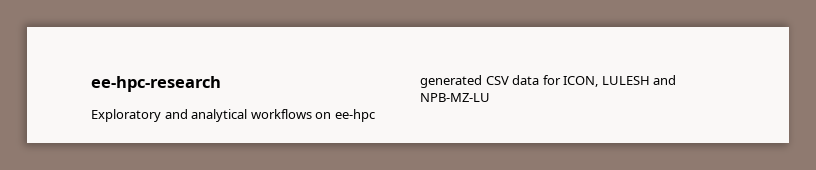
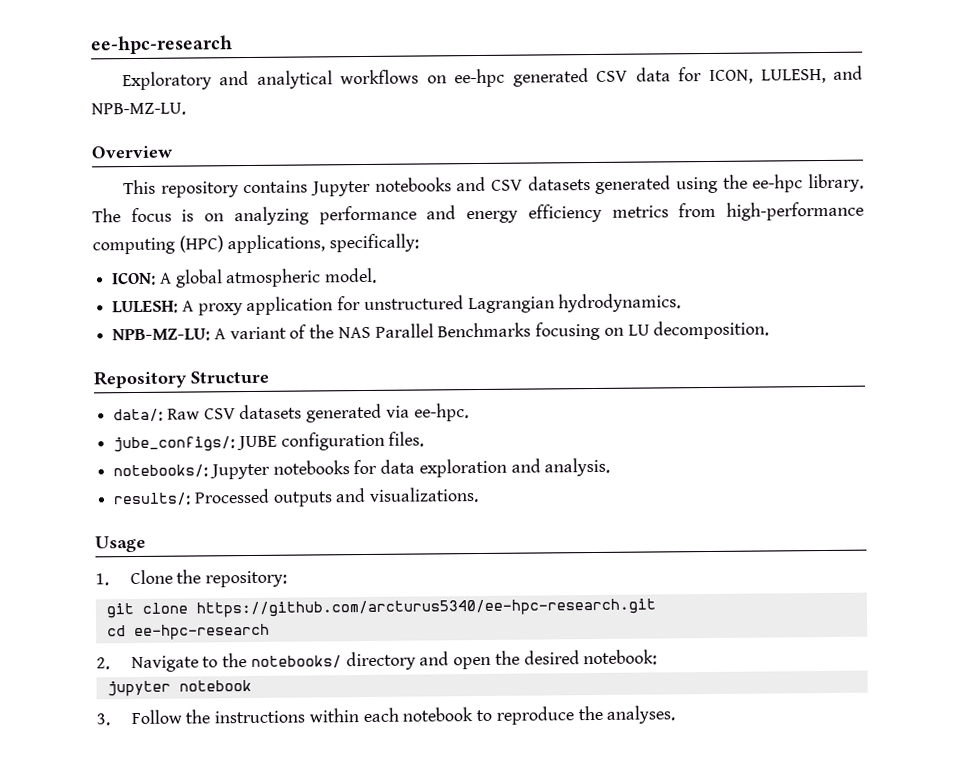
- Exploratory and analytical workflows on ee-hpc generated CSV data for ICON, LULESH and NPB-MZ-LU
+ Exploratory and analytical workflows on ee-hpc generated CSV data for ICON, LULESH, and NPB-MZ-LU.
+ Overview
+ This repository contains Jupyter notebooks and CSV datasets generated using the ee-hpc library. The focus is on analyzing performance and energy efficiency metrics from high-performance computing (HPC) applications, specifically:
+ ICON: A global atmospheric model.
+ LULESH: A proxy application for unstructured Lagrangian hydrodynamics.
+ NPB-MZ-LU: A variant of the NAS Parallel Benchmarks focusing on LU decomposition.
+ Repository Structure
+ data/: Raw CSV datasets generated via ee-hpc.
+ jube_configs/: JUBE configuration files.
+ notebooks/: Jupyter notebooks for data exploration and analysis.
+ results/: Processed outputs and visualizations.
+ Usage
+ 1. Clone the repository:
+ git clone https://github.com/arcturus5340/ee-hpc-research.git
+ cd ee-hpc-research
+ 2. Navigate to the notebooks/ directory and open the desired notebook:
+ jupyter notebook
+ 3. Follow the instructions within each notebook to reproduce the analyses.

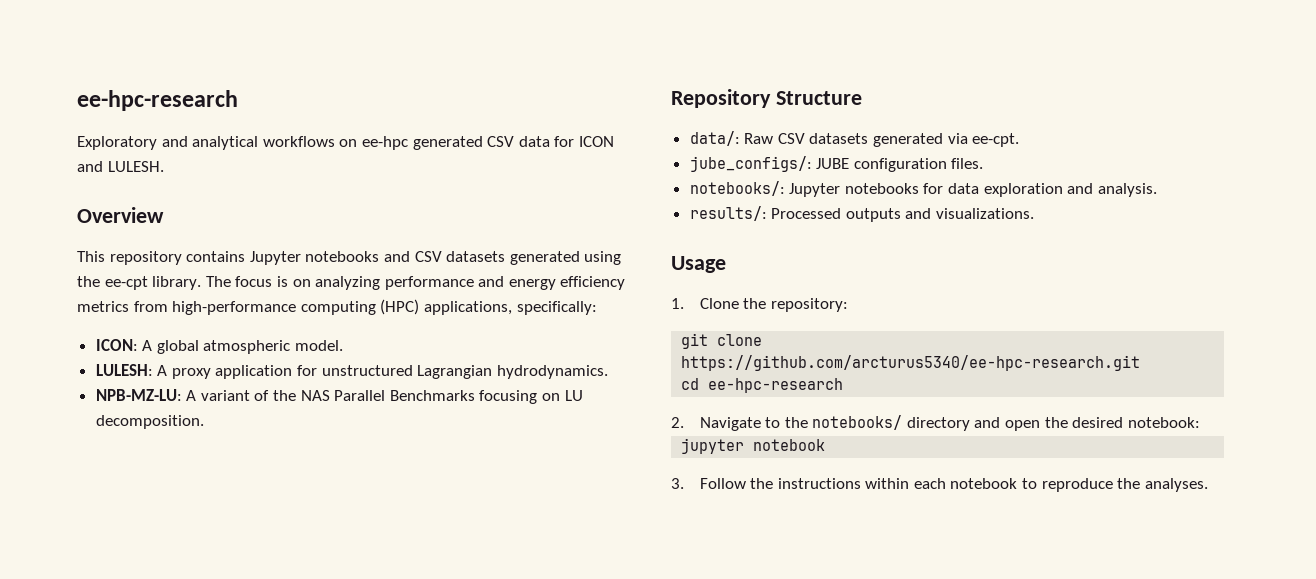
- Exploratory and analytical workflows on ee-hpc generated CSV data for ICON, LULESH, and NPB-MZ-LU.
+ Exploratory and analytical workflows on ee-hpc generated CSV data for ICON and LULESH.
- This repository contains Jupyter notebooks and CSV datasets generated using the ee-hpc library.
+ This repository contains Jupyter notebooks and CSV datasets generated using the ee-cpt library.
- data/: Raw CSV datasets generated via ee-hpc.
+ data/: Raw CSV datasets generated via ee-cpt.

